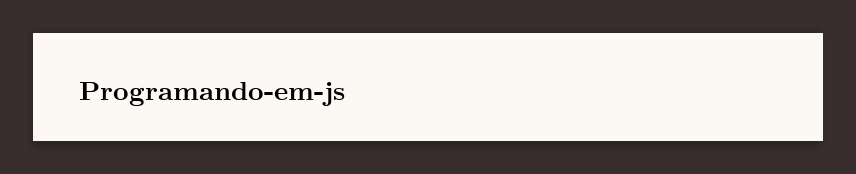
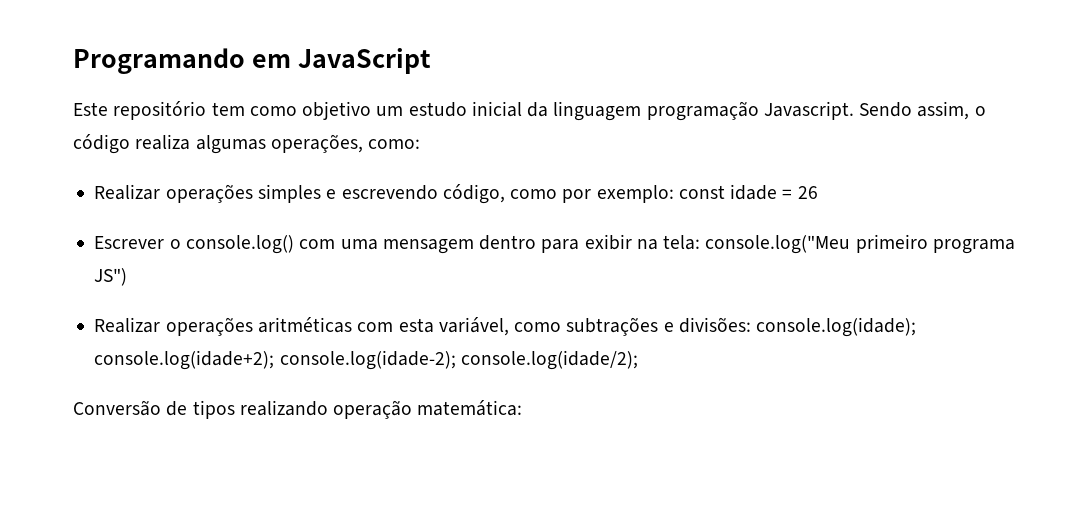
- Programando-em-js
+ Programando em JavaScript
+ Este repositório tem como objetivo um estudo inicial da linguagem programação Javascript. Sendo assim, o código realiza algumas operações, como:
+ Realizar operações simples e escrevendo código, como por exemplo: const idade = 26
+ Escrever o console.log() com uma mensagem dentro para exibir na tela: console.log("Meu primeiro programa JS")
+ Realizar operações aritméticas com esta variável, como subtrações e divisões: console.log(idade); console.log(idade+2); console.log(idade-2); console.log(idade/2);
+ Conversão de tipos realizando operação matemática:

